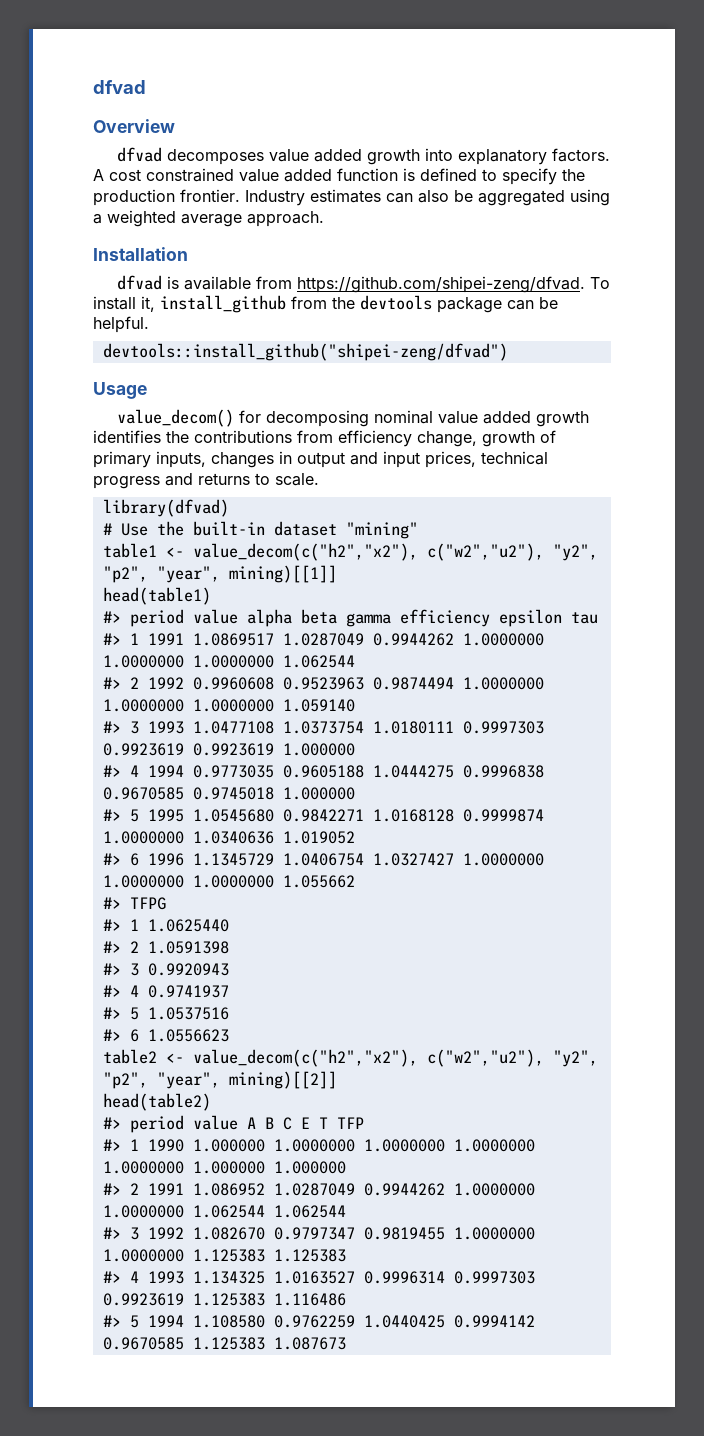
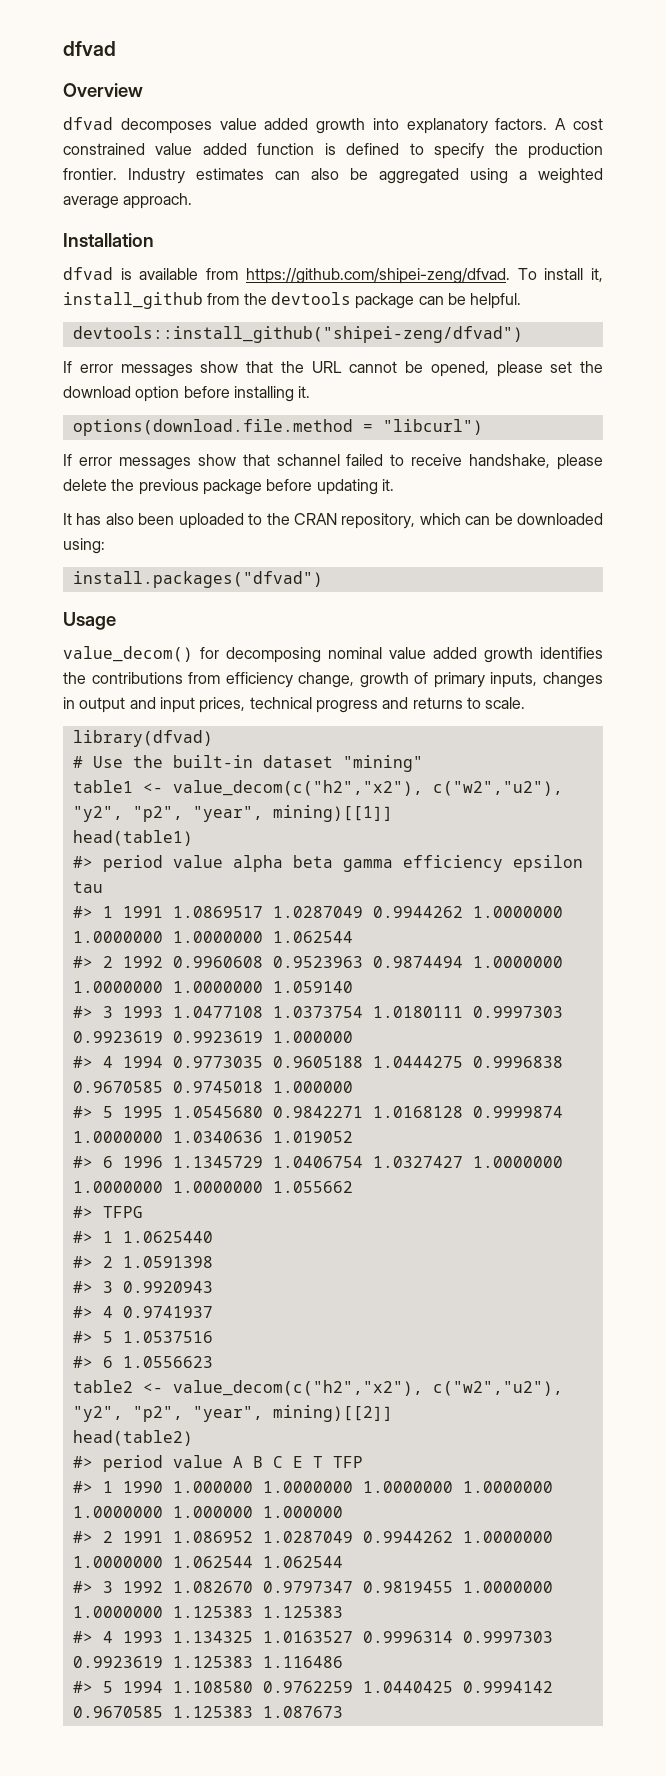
+ If error messages show that the URL cannot be opened, please set the download option before installing it.
+ options(download.file.method = "libcurl")
+ If error messages show that schannel failed to receive handshake, please delete the previous package before updating it.
+ It has also been uploaded to the CRAN repository, which can be downloaded using:
+ install.packages("dfvad")

